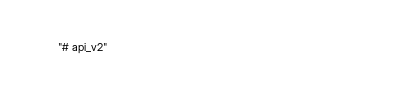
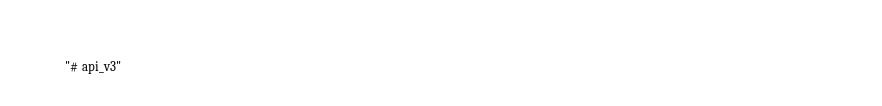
- "# api_v2"
+ "# api_v3"

